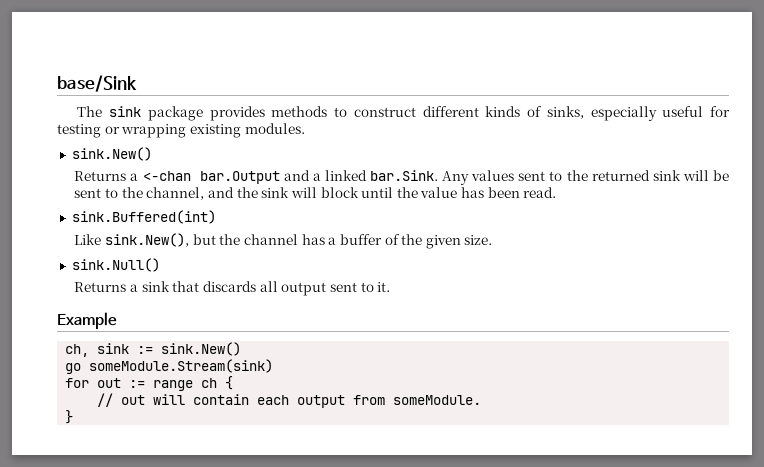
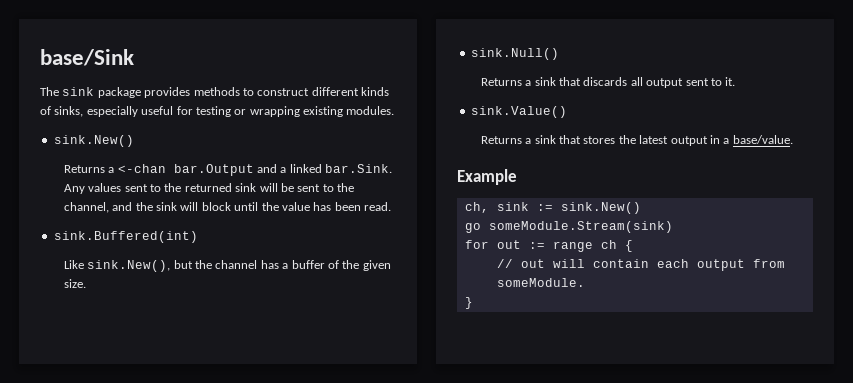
+ sink.Value()
+ Returns a sink that stores the latest output in a base/value.

